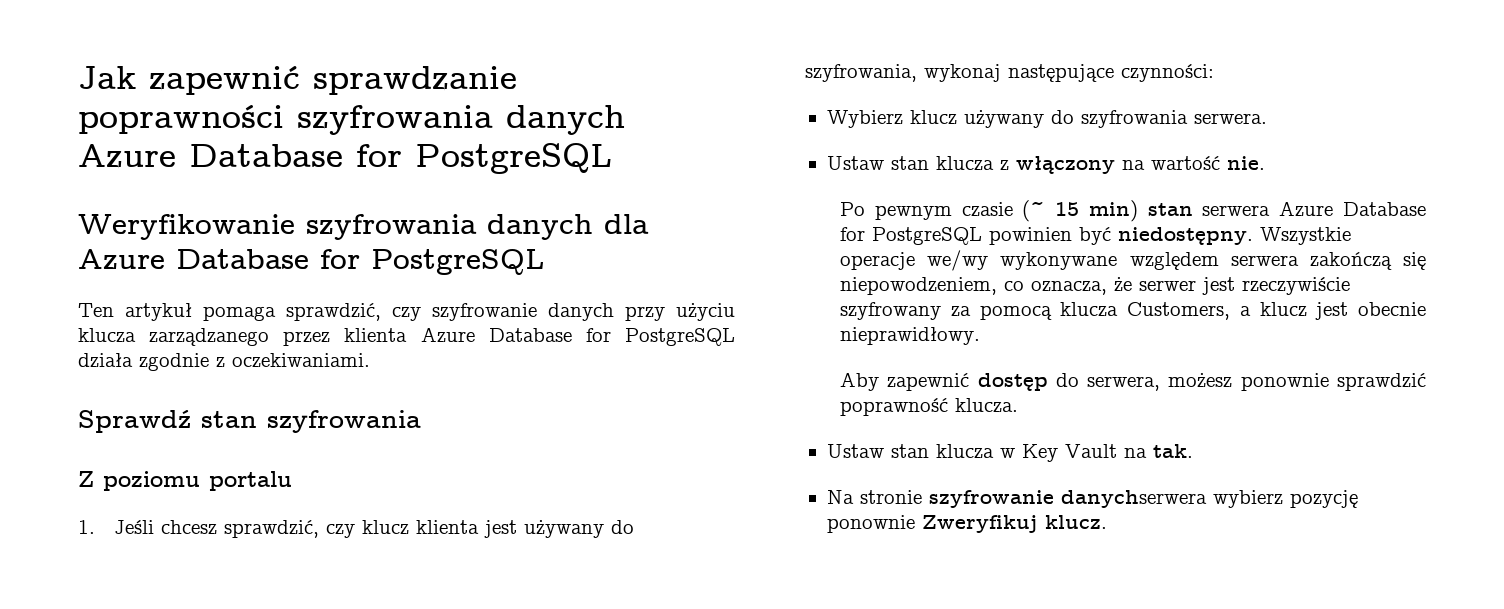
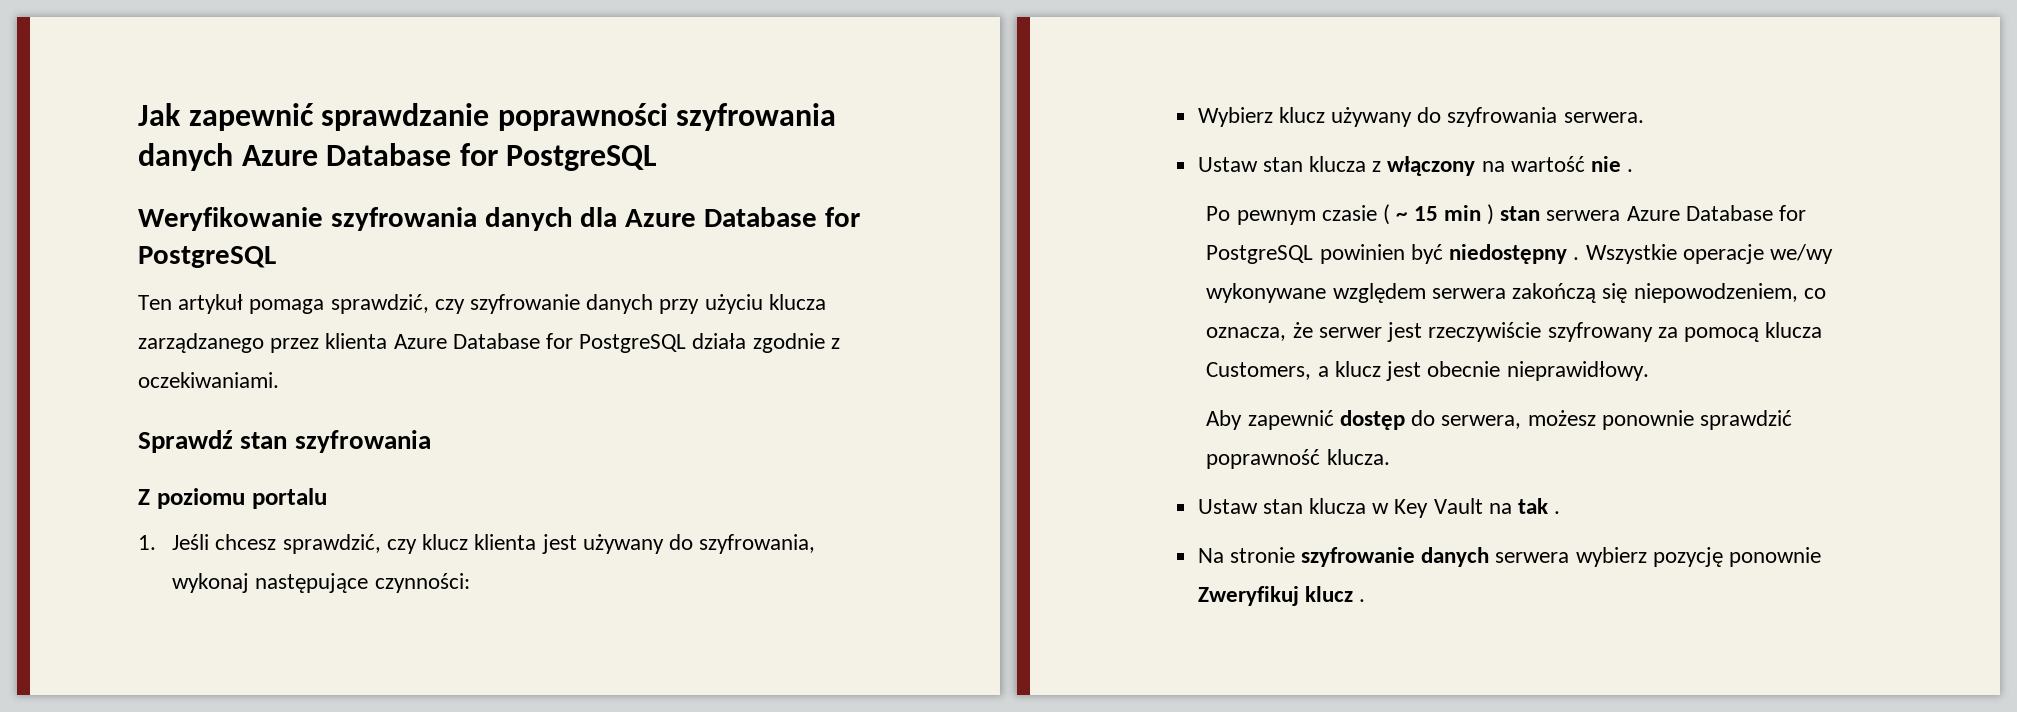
- Ustaw stan klucza z włączony na wartość nie.
+ Ustaw stan klucza z włączony na wartość nie .
- Po pewnym czasie (~ 15 min) stan serwera Azure Database for PostgreSQL powinien być niedostępny.
+ Po pewnym czasie ( ~ 15 min ) stan serwera Azure Database for PostgreSQL powinien być niedostępny .
- Ustaw stan klucza w Key Vault na tak.
+ Ustaw stan klucza w Key Vault na tak .
- Na stronie szyfrowanie danychserwera wybierz pozycję ponownie Zweryfikuj klucz.
+ Na stronie szyfrowanie danych serwera wybierz pozycję ponownie Zweryfikuj klucz .

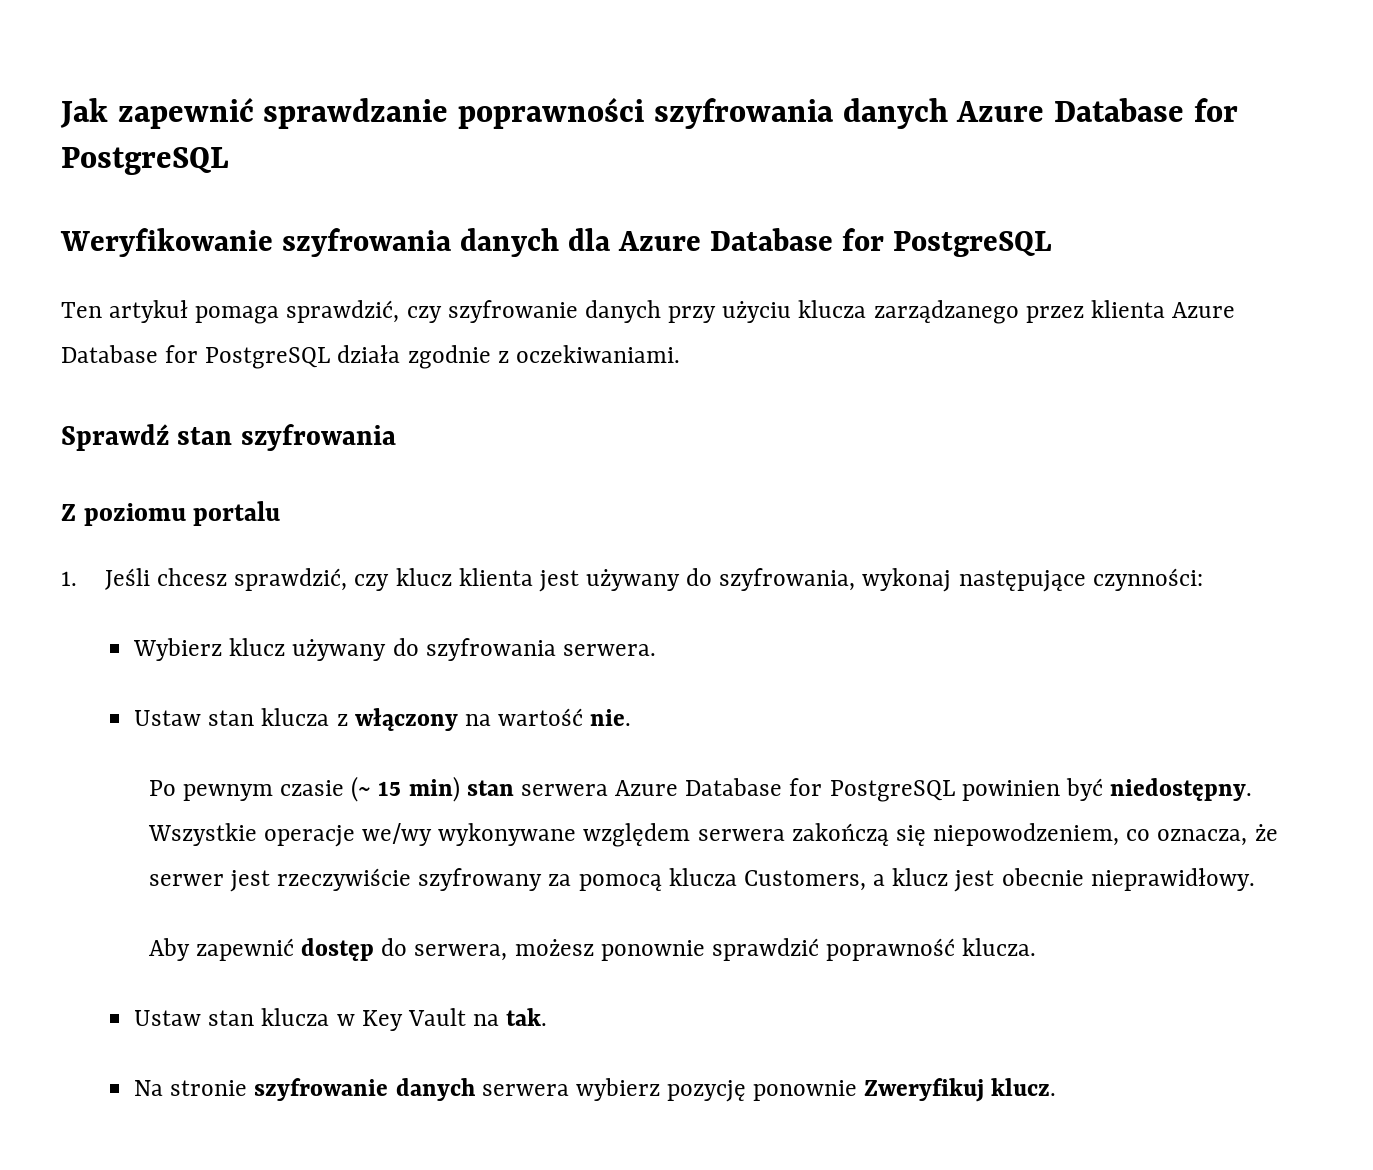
- Ustaw stan klucza z włączony na wartość nie .
+ Ustaw stan klucza z włączony na wartość nie.
- Po pewnym czasie ( ~ 15 min ) stan serwera Azure Database for PostgreSQL powinien być niedostępny .
+ Po pewnym czasie (~ 15 min) stan serwera Azure Database for PostgreSQL powinien być niedostępny.
- Ustaw stan klucza w Key Vault na tak .
+ Ustaw stan klucza w Key Vault na tak.
- Na stronie szyfrowanie danych serwera wybierz pozycję ponownie Zweryfikuj klucz .
+ Na stronie szyfrowanie danych serwera wybierz pozycję ponownie Zweryfikuj klucz.

